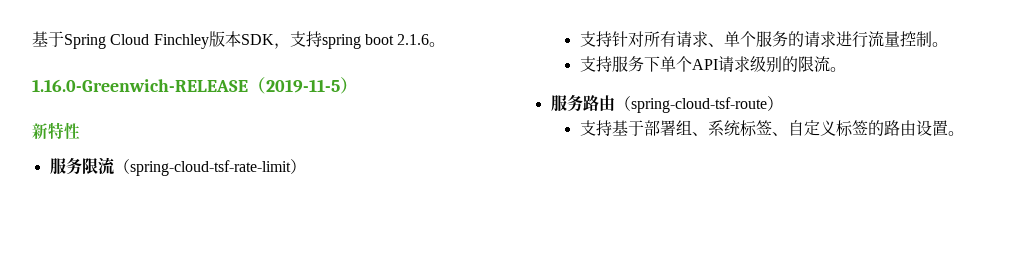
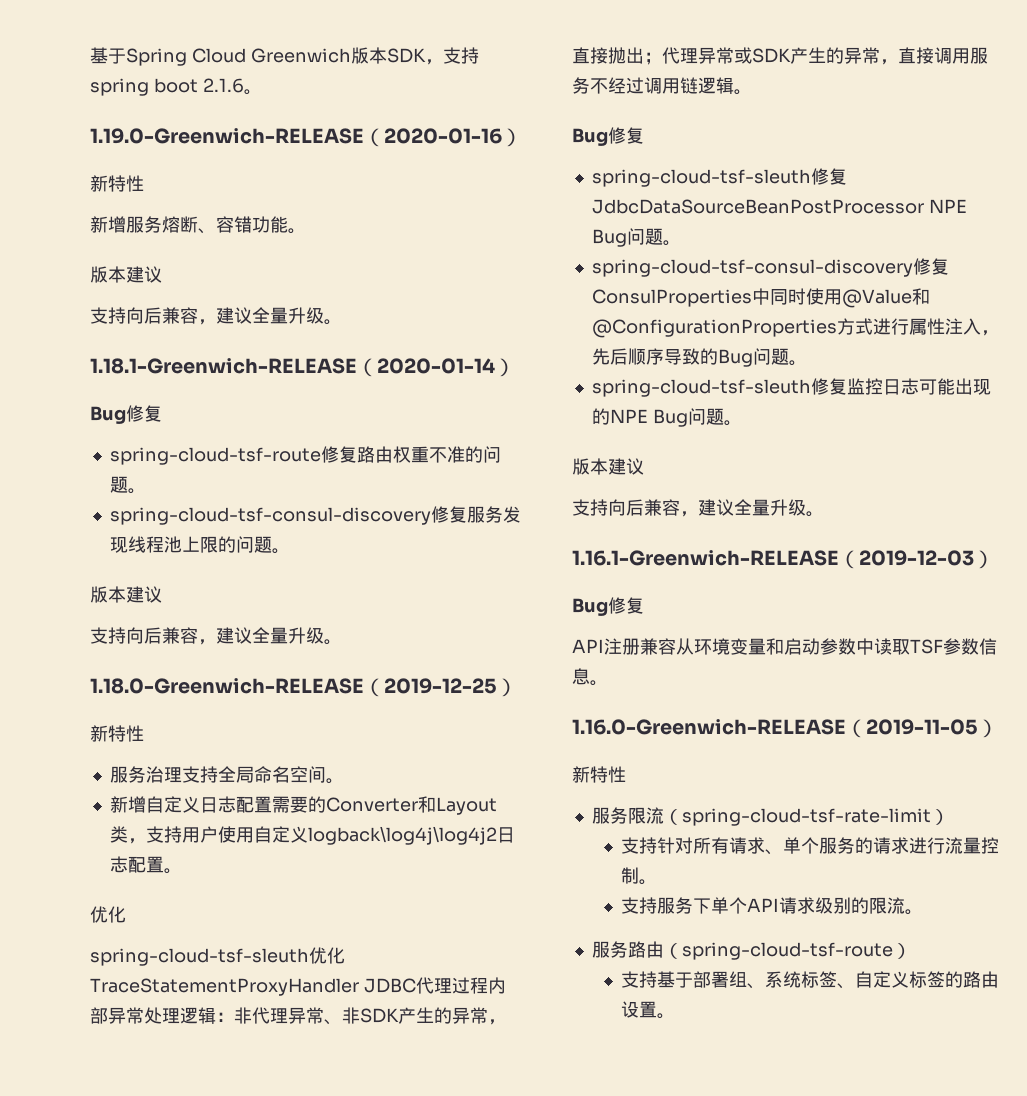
- 基于Spring Cloud Finchley版本SDK，支持spring boot 2.1.6。
+ 基于Spring Cloud Greenwich版本SDK，支持spring boot 2.1.6。
+ 1.19.0-Greenwich-RELEASE（2020-01-16）
+ 新特性
+ 新增服务熔断、容错功能。
+ 版本建议
+ 支持向后兼容，建议全量升级。
+ 1.18.1-Greenwich-RELEASE（2020-01-14）
+ Bug修复
+ spring-cloud-tsf-route修复路由权重不准的问题。
+ spring-cloud-tsf-consul-discovery修复服务发现线程池上限的问题。
+ 版本建议
+ 支持向后兼容，建议全量升级。
+ 1.18.0-Greenwich-RELEASE（2019-12-25）
+ 新特性
+ 服务治理支持全局命名空间。
+ 新增自定义日志配置需要的Converter和Layout类，支持用户使用自定义logback\log4j\log4j2日志配置。
+ 优化
+ spring-cloud-tsf-sleuth优化TraceStatementProxyHandler JDBC代理过程内部异常处理逻辑：非代理异常、非SDK产生的异常，直接抛出；代理异常或SDK产生的异常，直接调用服务不经过调用链逻辑。
+ Bug修复
+ spring-cloud-tsf-sleuth修复JdbcDataSourceBeanPostProcessor NPE Bug问题。
+ spring-cloud-tsf-consul-discovery修复ConsulProperties中同时使用@Value和@ConfigurationProperties方式进行属性注入，先后顺序导致的Bug问题。
+ spring-cloud-tsf-sleuth修复监控日志可能出现的NPE Bug问题。
+ 版本建议
+ 支持向后兼容，建议全量升级。
+ 1.16.1-Greenwich-RELEASE（2019-12-03）
+ Bug修复
+ API注册兼容从环境变量和启动参数中读取TSF参数信息。
- 1.16.0-Greenwich-RELEASE（2019-11-5）
+ 1.16.0-Greenwich-RELEASE（2019-11-05）

